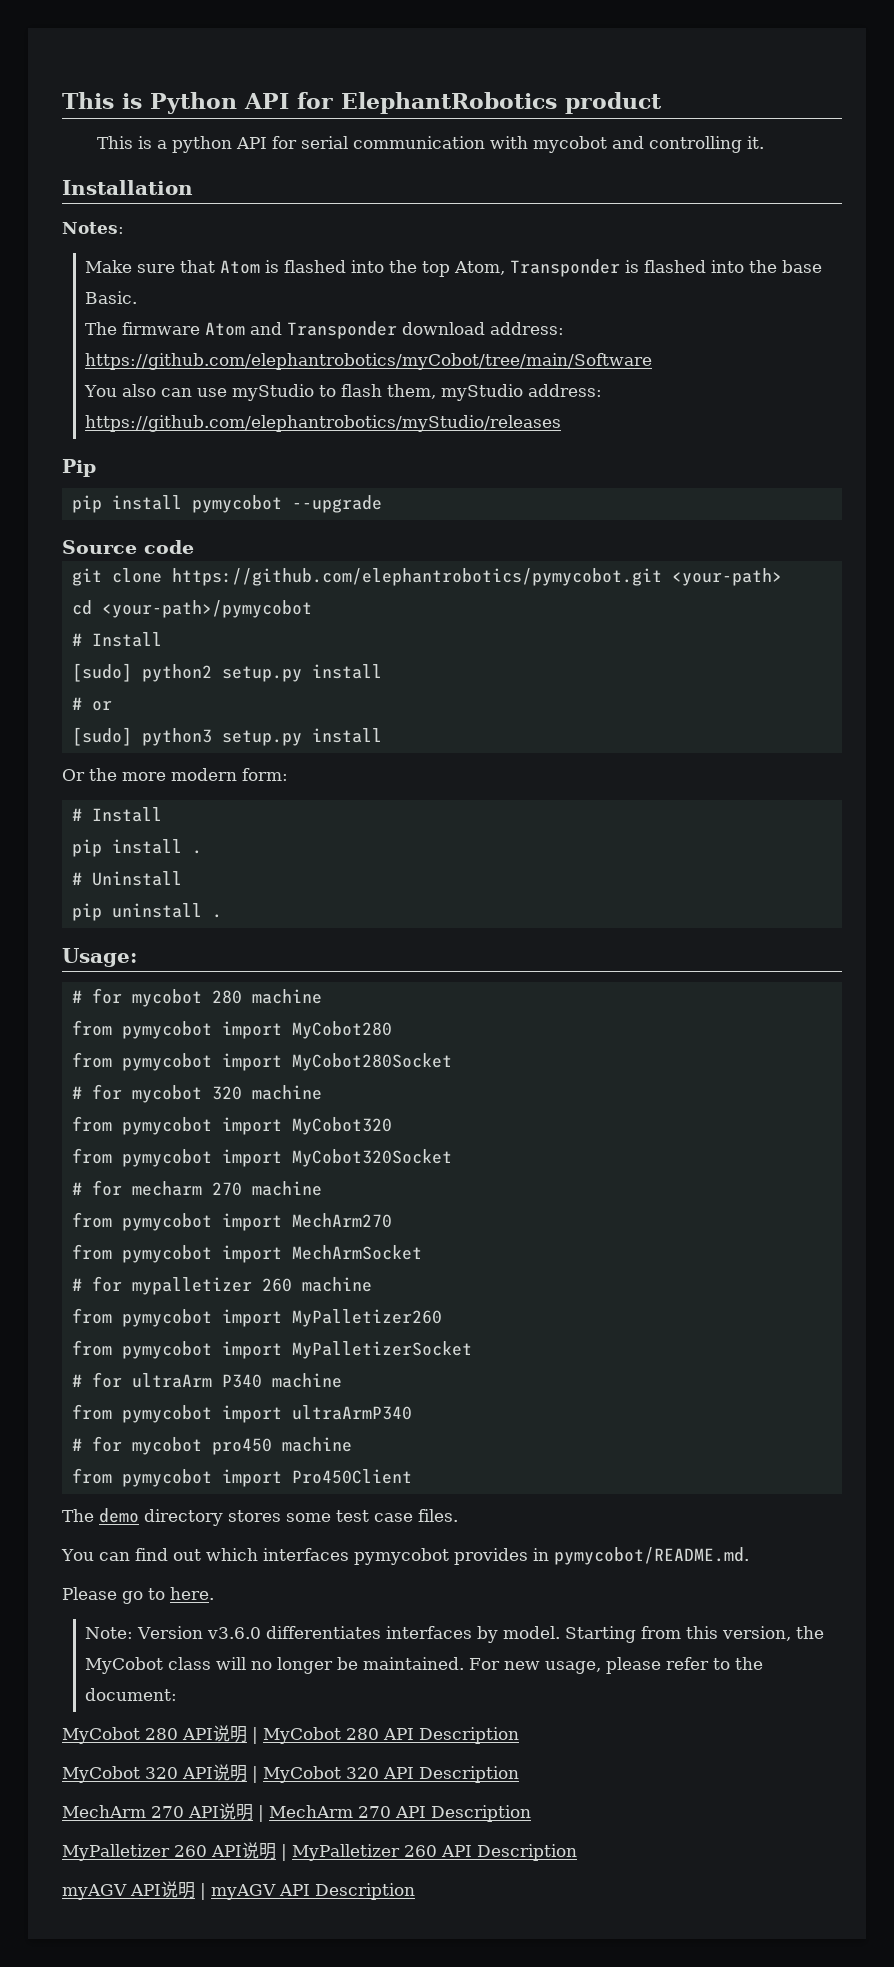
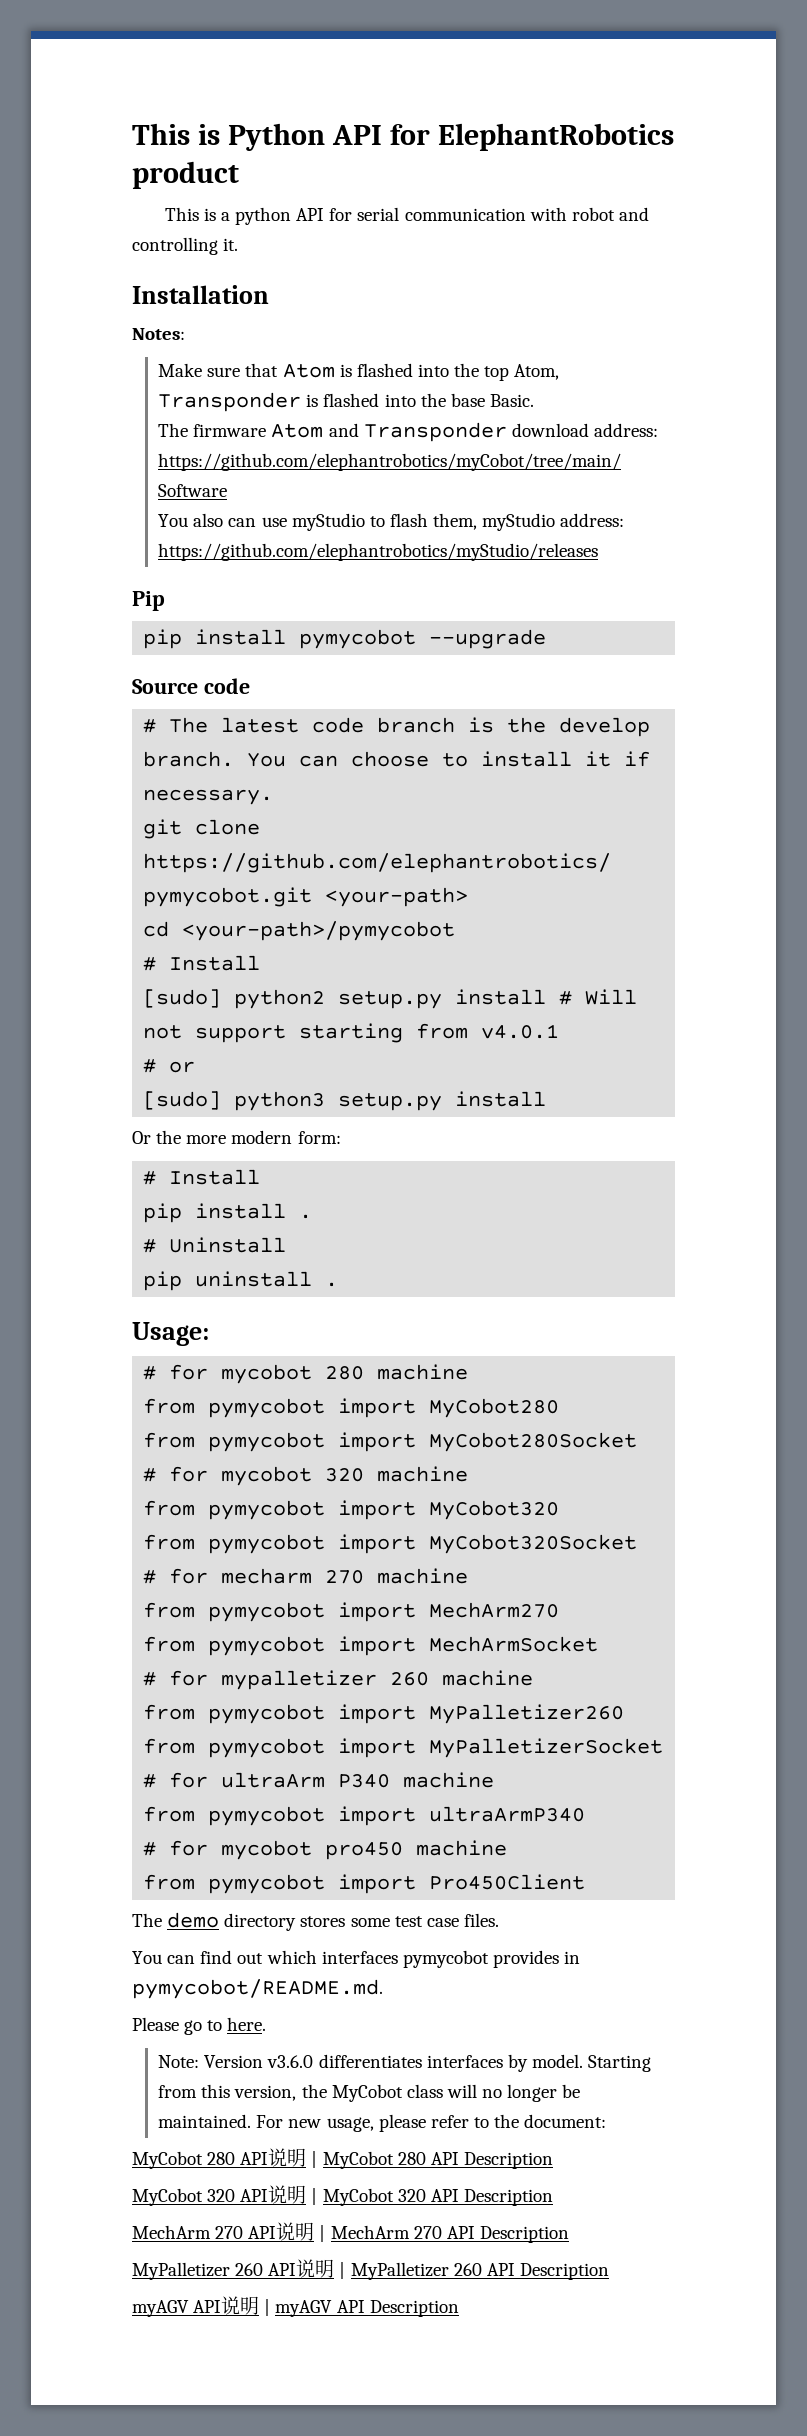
- This is a python API for serial communication with mycobot and controlling it.
+ This is a python API for serial communication with robot and controlling it.
+ # The latest code branch is the develop branch. You can choose to install it if necessary.
- [sudo] python2 setup.py install
+ [sudo] python2 setup.py install # Will not support starting from v4.0.1

